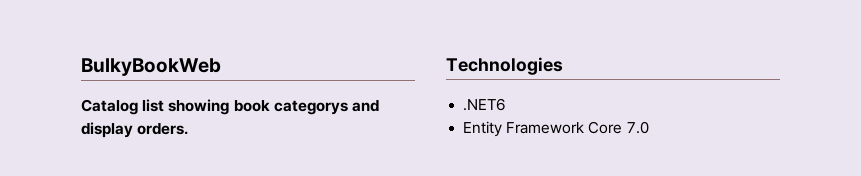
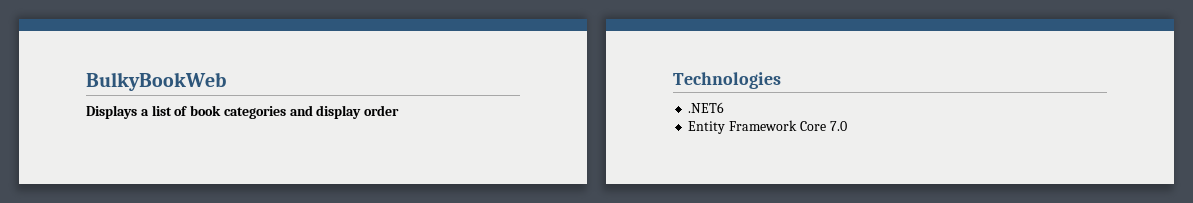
- Catalog list showing book categorys and display orders.
+ Displays a list of book categories and display order

